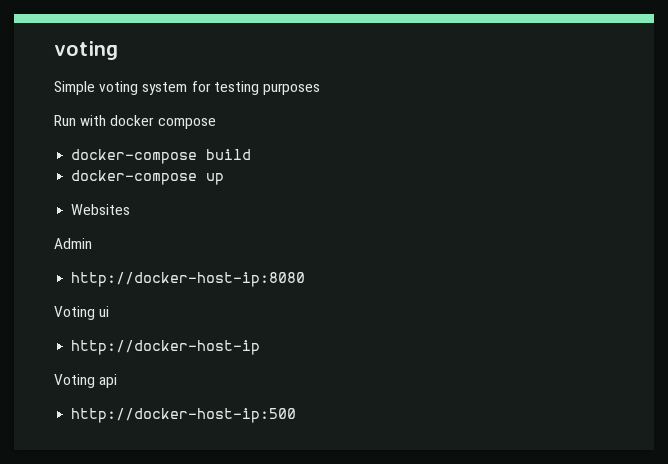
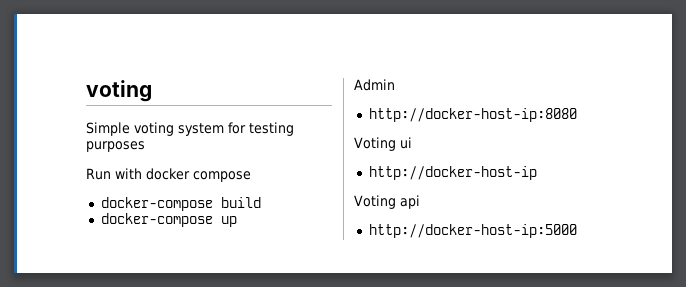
- Websites
- http://docker-host-ip:500
+ http://docker-host-ip:5000

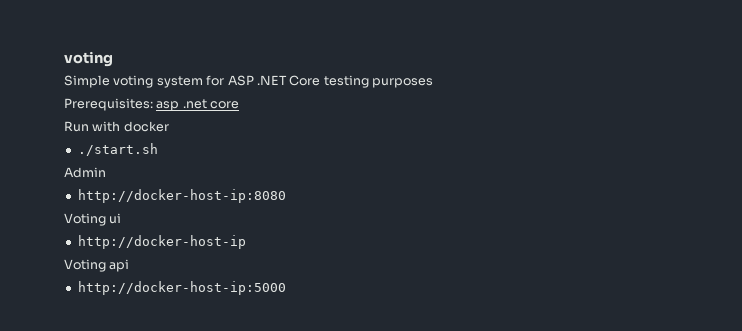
- Simple voting system for testing purposes
+ Simple voting system for ASP .NET Core testing purposes
+ Prerequisites: asp .net core
- Run with docker compose
- docker-compose build
- docker-compose up
+ Run with docker
+ ./start.sh

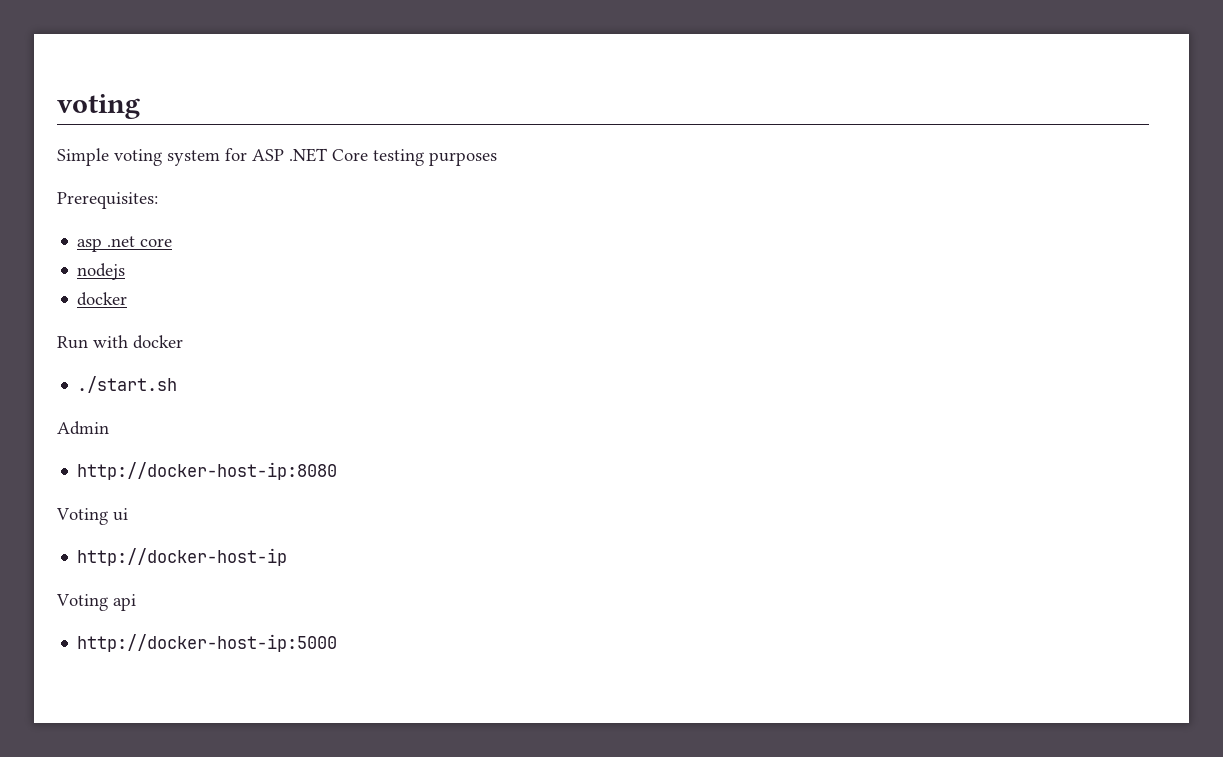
- Prerequisites: asp .net core
+ Prerequisites:
+ asp .net core
+ nodejs
+ docker

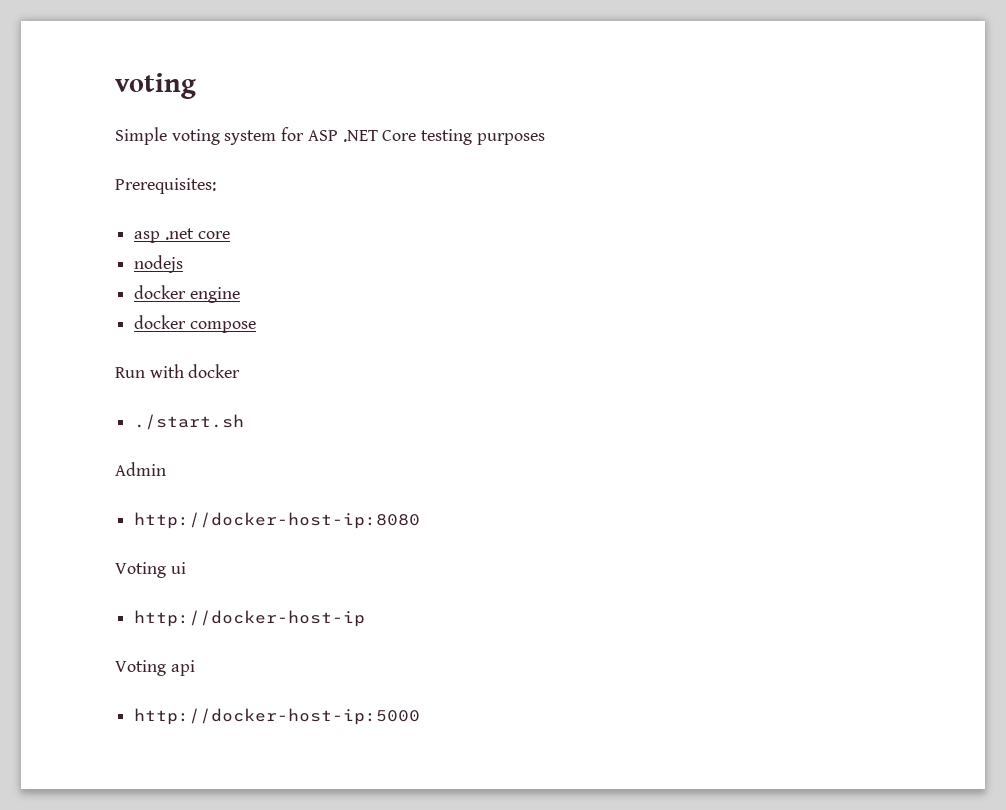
  nodejs
- docker
+ docker engine
+ docker compose

